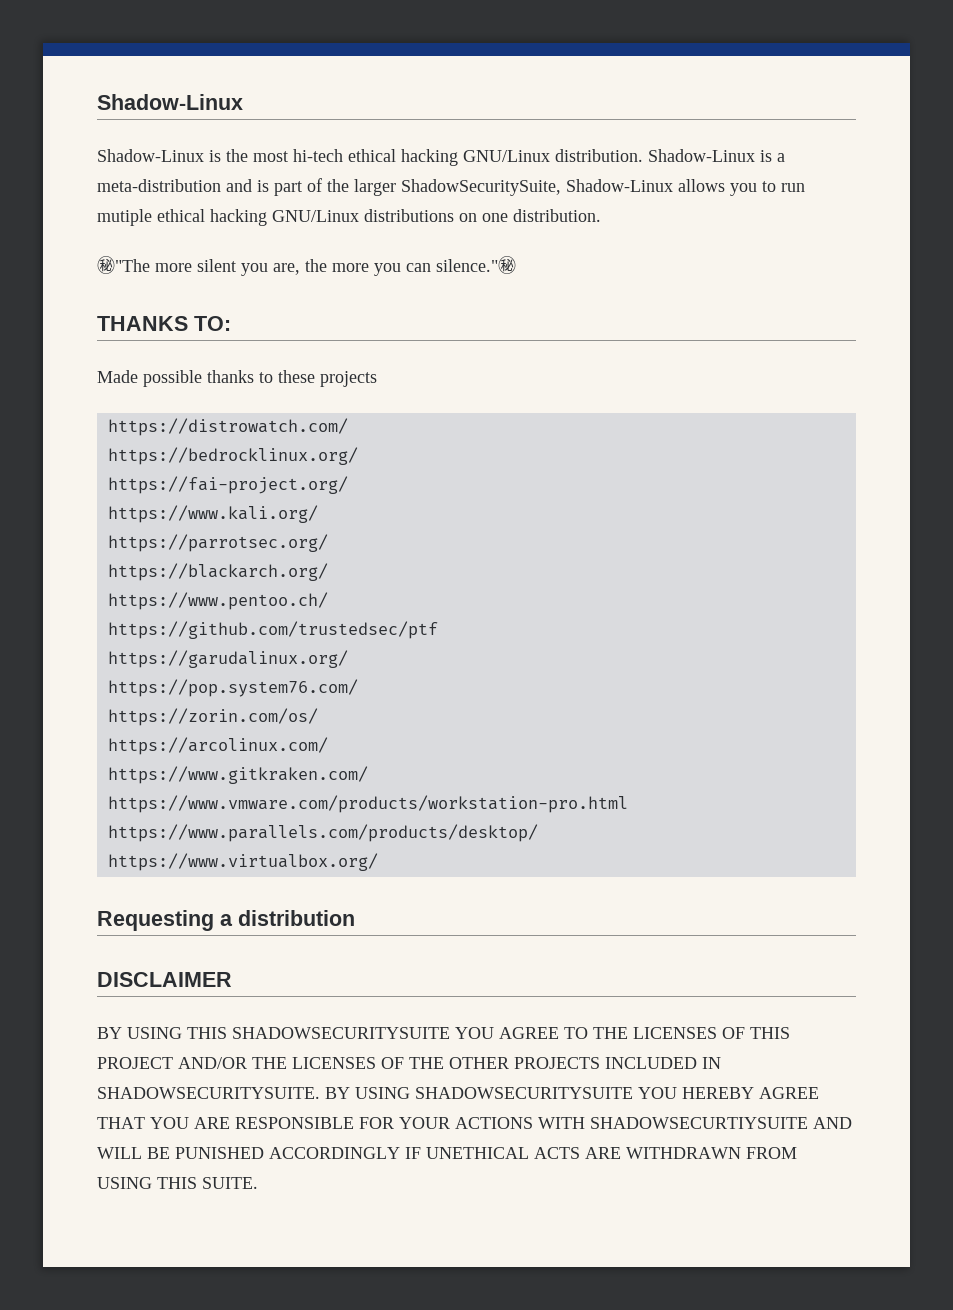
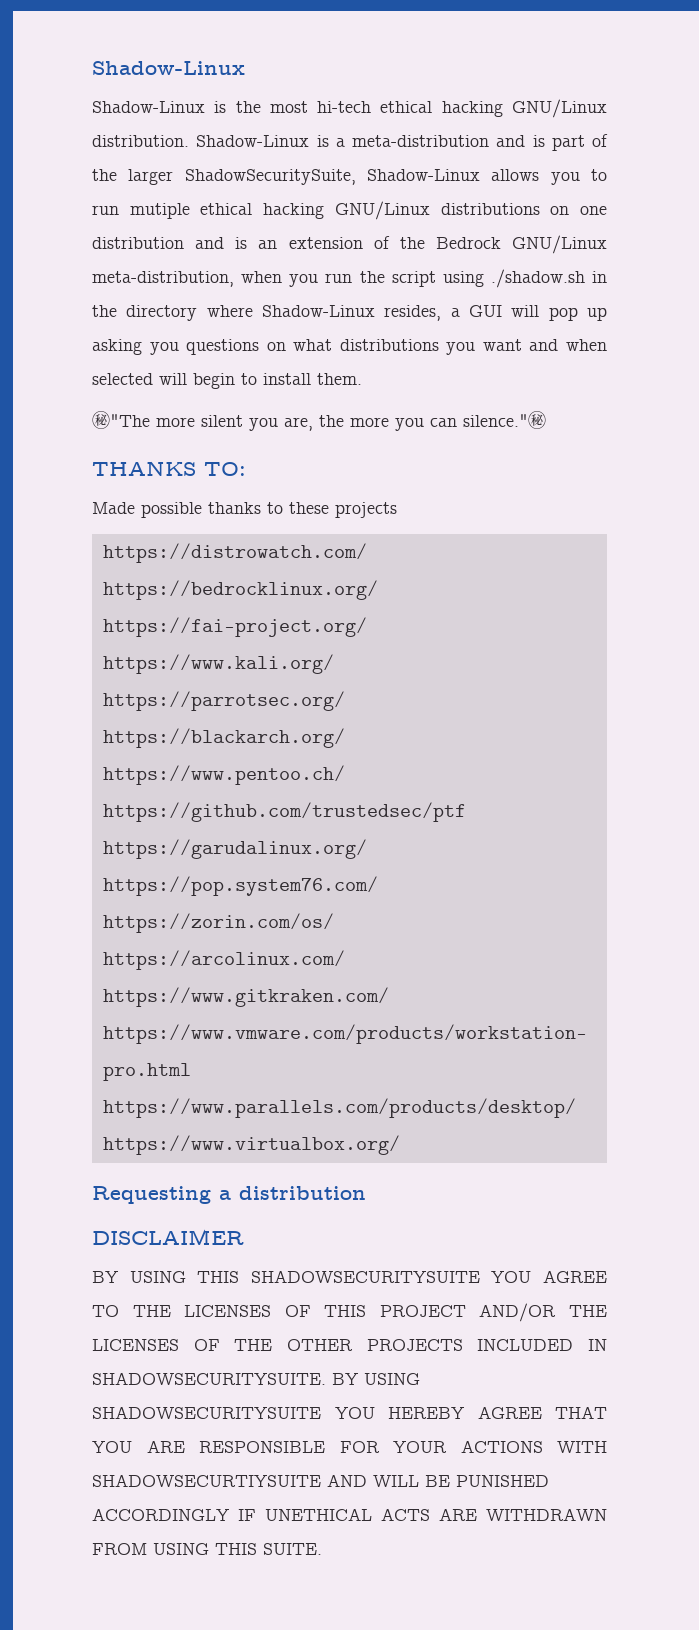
- Shadow-Linux is a meta-distribution and is part of the larger ShadowSecuritySuite, Shadow-Linux allows you to run mutiple ethical hacking GNU/Linux distributions on one distribution.
+ Shadow-Linux is a meta-distribution and is part of the larger ShadowSecuritySuite, Shadow-Linux allows you to run mutiple ethical hacking GNU/Linux distributions on one distribution and is an extension of the Bedrock GNU/Linux meta-distribution, when you run the script using ./shadow.sh in the directory where Shadow-Linux resides, a GUI will pop up asking you questions on what distributions you want and when selected will begin to install them.

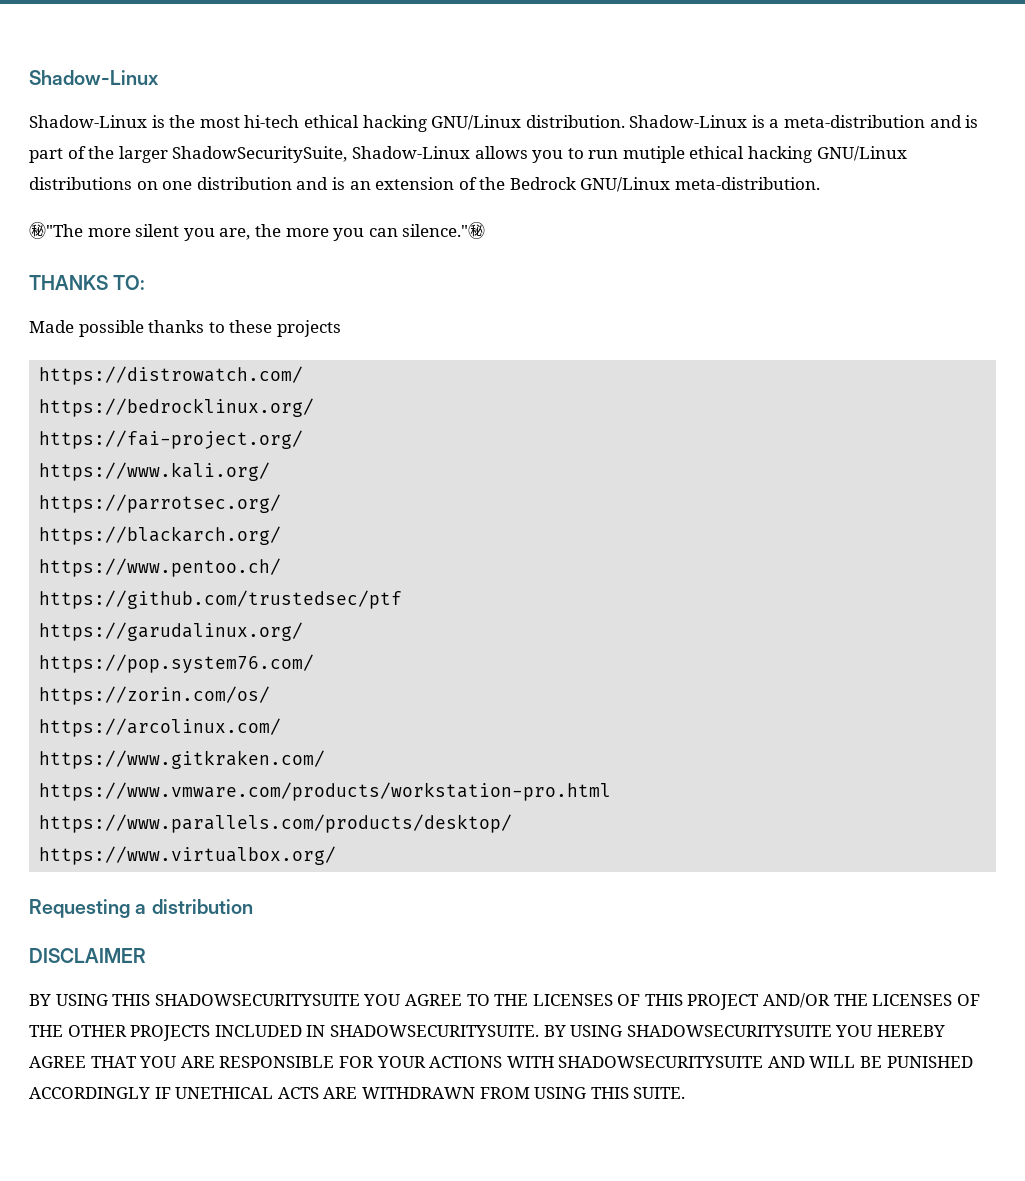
- Shadow-Linux is a meta-distribution and is part of the larger ShadowSecuritySuite, Shadow-Linux allows you to run mutiple ethical hacking GNU/Linux distributions on one distribution and is an extension of the Bedrock GNU/Linux meta-distribution, when you run the script using ./shadow.sh in the directory where Shadow-Linux resides, a GUI will pop up asking you questions on what distributions you want and when selected will begin to install them.
+ Shadow-Linux is a meta-distribution and is part of the larger ShadowSecuritySuite, Shadow-Linux allows you to run mutiple ethical hacking GNU/Linux distributions on one distribution and is an extension of the Bedrock GNU/Linux meta-distribution.
- BY USING SHADOWSECURITYSUITE YOU HEREBY AGREE THAT YOU ARE RESPONSIBLE FOR YOUR ACTIONS WITH SHADOWSECURTIYSUITE AND WILL BE PUNISHED ACCORDINGLY IF UNETHICAL ACTS ARE WITHDRAWN FROM USING THIS SUITE.
+ BY USING SHADOWSECURITYSUITE YOU HEREBY AGREE THAT YOU ARE RESPONSIBLE FOR YOUR ACTIONS WITH SHADOWSECURITYSUITE AND WILL BE PUNISHED ACCORDINGLY IF UNETHICAL ACTS ARE WITHDRAWN FROM USING THIS SUITE.

